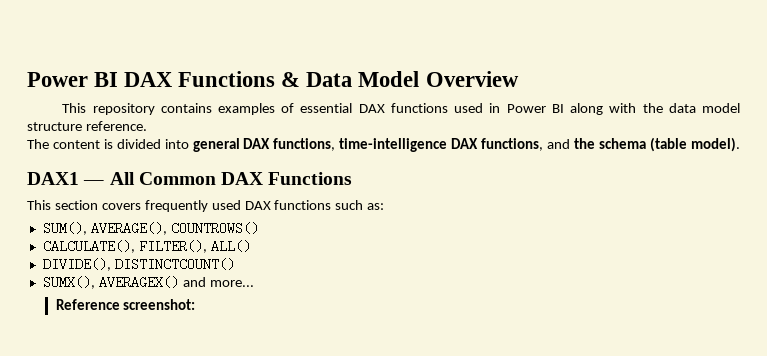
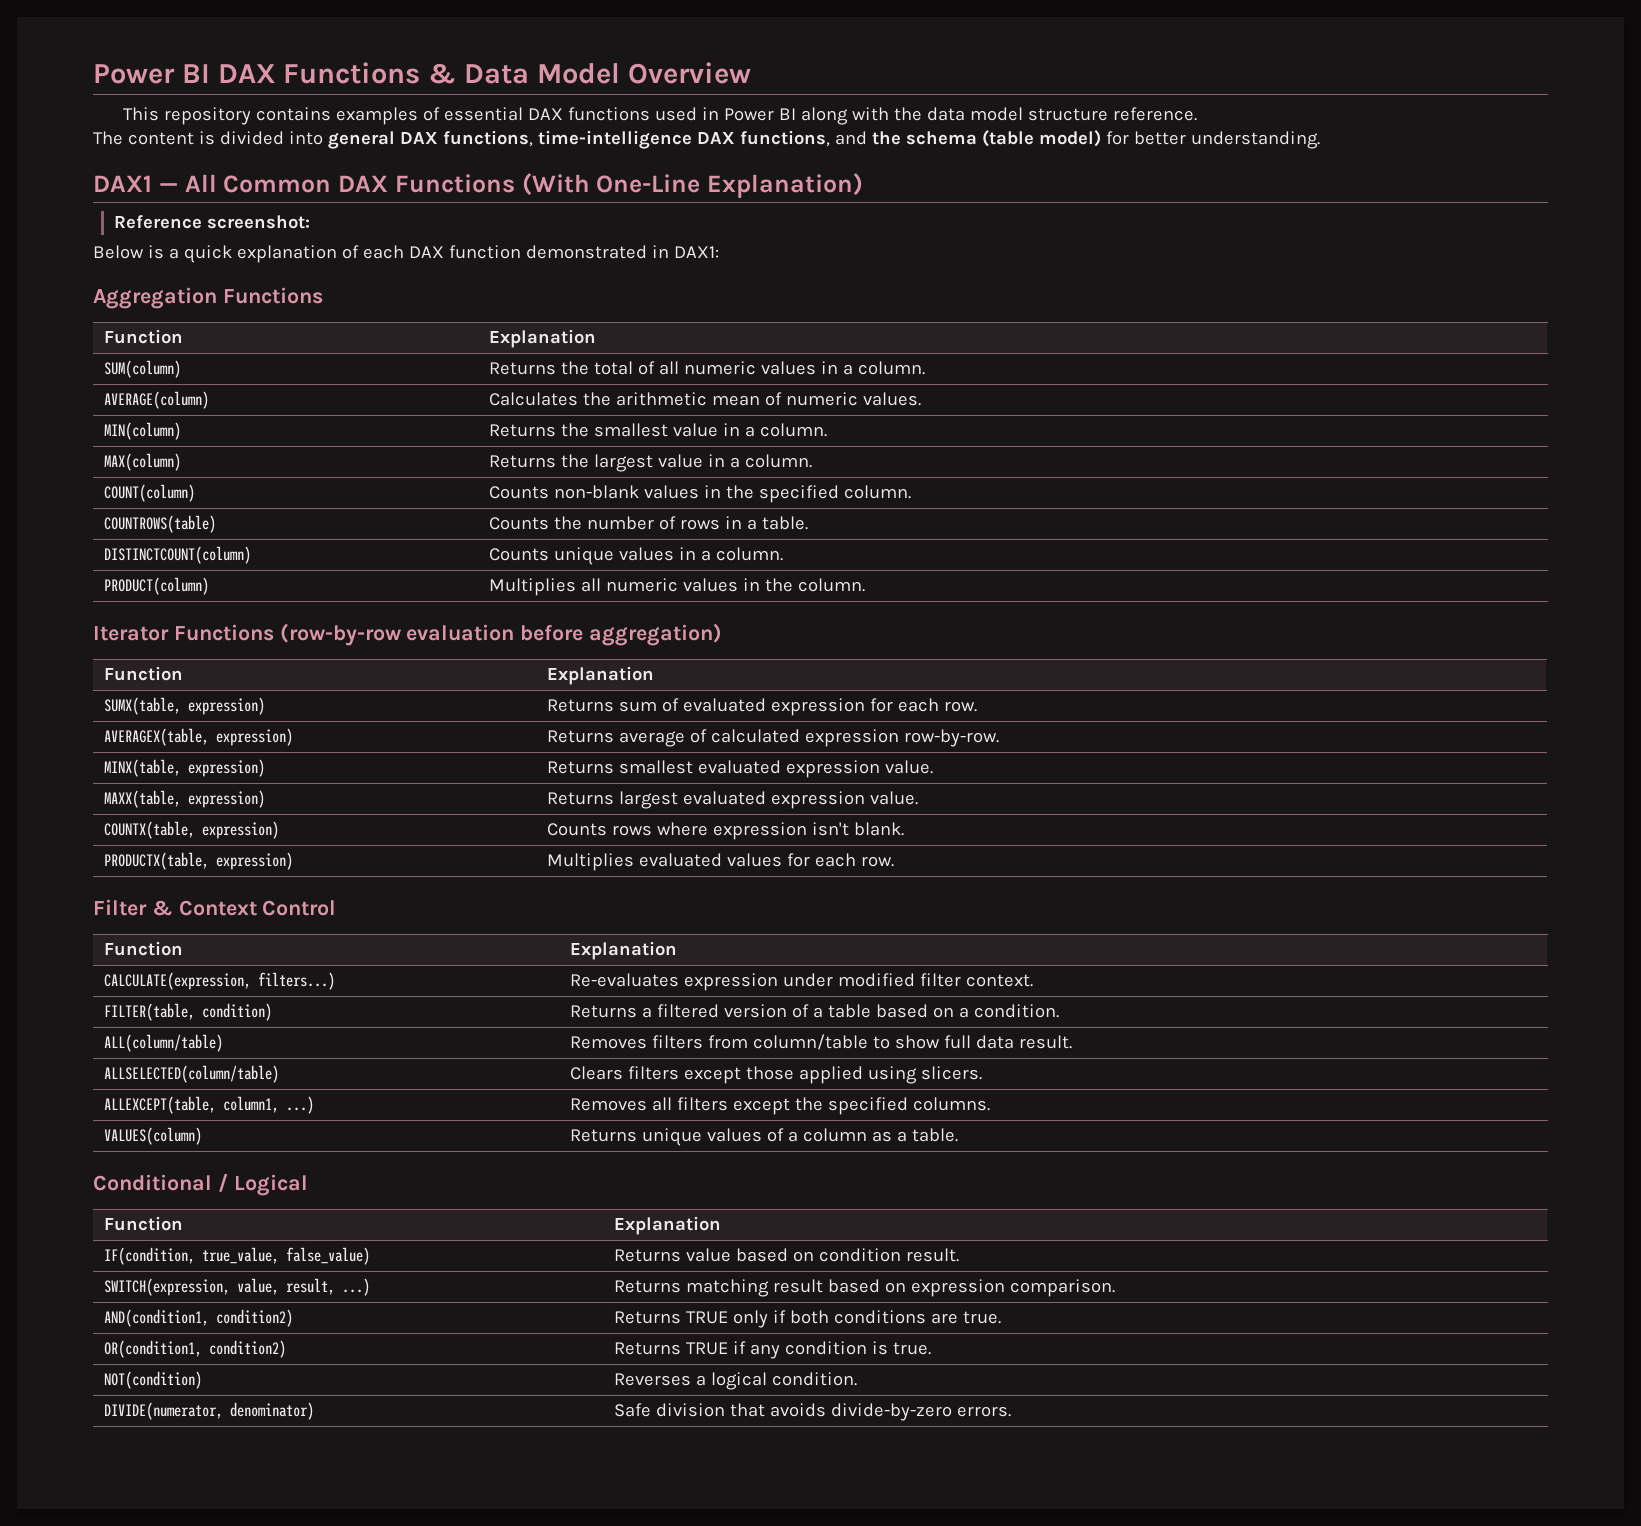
- The content is divided into general DAX functions, time-intelligence DAX functions, and the schema (table model).
+ The content is divided into general DAX functions, time-intelligence DAX functions, and the schema (table model) for better understanding.
- DAX1 — All Common DAX Functions
- This section covers frequently used DAX functions such as:
- SUM(), AVERAGE(), COUNTROWS()
- CALCULATE(), FILTER(), ALL()
- DIVIDE(), DISTINCTCOUNT()
- SUMX(), AVERAGEX() and more...
+ DAX1 — All Common DAX Functions (With One-Line Explanation)
  Reference screenshot:
+ Below is a quick explanation of each DAX function demonstrated in DAX1:
+ Aggregation Functions
+ Function | Explanation
+ SUM(column) | Returns the total of all numeric values in a column.
+ AVERAGE(column) | Calculates the arithmetic mean of numeric values.
+ MIN(column) | Returns the smallest value in a column.
+ MAX(column) | Returns the largest value in a column.
+ COUNT(column) | Counts non-blank values in the specified column.
+ COUNTROWS(table) | Counts the number of rows in a table.
+ DISTINCTCOUNT(column) | Counts unique values in a column.
+ PRODUCT(column) | Multiplies all numeric values in the column.
+ Iterator Functions (row-by-row evaluation before aggregation)
+ Function | Explanation
+ SUMX(table, expression) | Returns sum of evaluated expression for each row.
+ AVERAGEX(table, expression) | Returns average of calculated expression row-by-row.
+ MINX(table, expression) | Returns smallest evaluated expression value.
+ MAXX(table, expression) | Returns largest evaluated expression value.
+ COUNTX(table, expression) | Counts rows where expression isn't blank.
+ PRODUCTX(table, expression) | Multiplies evaluated values for each row.
+ Filter & Context Control
+ Function | Explanation
+ CALCULATE(expression, filters...) | Re-evaluates expression under modified filter context.
+ FILTER(table, condition) | Returns a filtered version of a table based on a condition.
+ ALL(column/table) | Removes filters from column/table to show full data result.
+ ALLSELECTED(column/table) | Clears filters except those applied using slicers.
+ ALLEXCEPT(table, column1, ...) | Removes all filters except the specified columns.
+ VALUES(column) | Returns unique values of a column as a table.
+ Conditional / Logical
+ Function | Explanation
+ IF(condition, true_value, false_value) | Returns value based on condition result.
+ SWITCH(expression, value, result, ...) | Returns matching result based on expression comparison.
+ AND(condition1, condition2) | Returns TRUE only if both conditions are true.
+ OR(condition1, condition2) | Returns TRUE if any condition is true.
+ NOT(condition) | Reverses a logical condition.
+ DIVIDE(numerator, denominator) | Safe division that avoids divide-by-zero errors.

